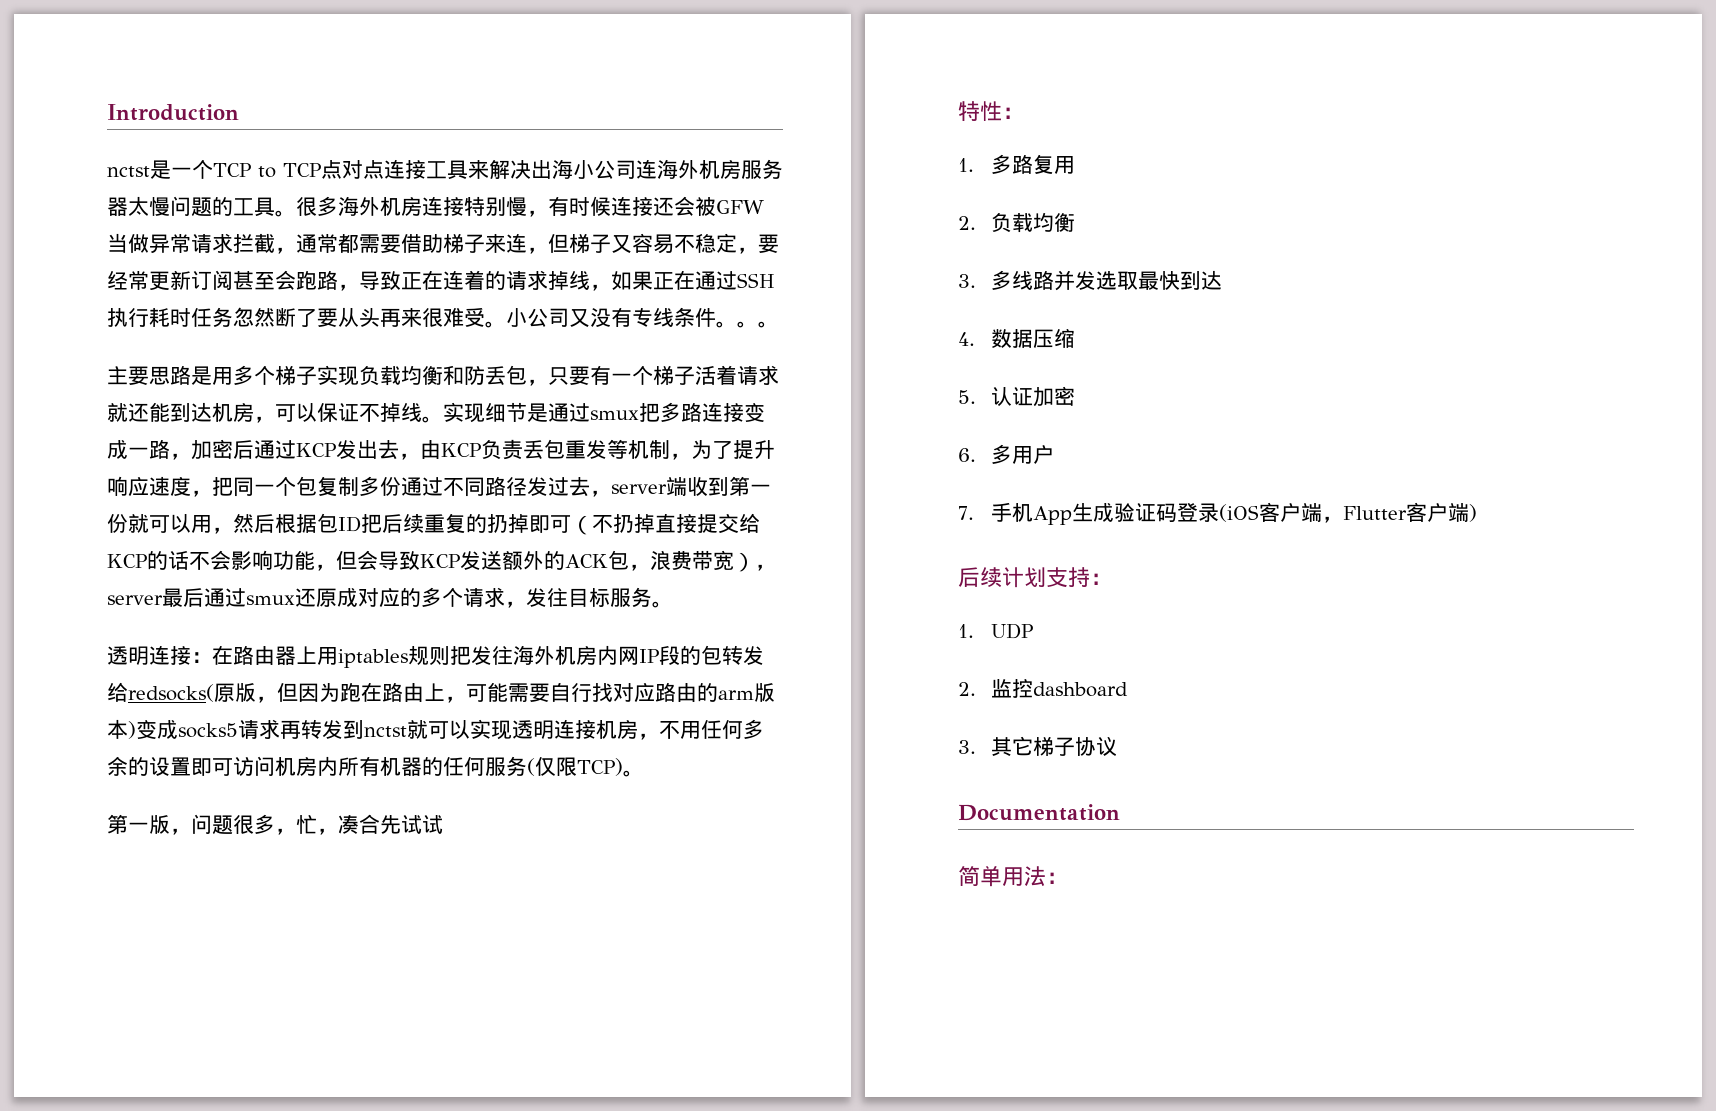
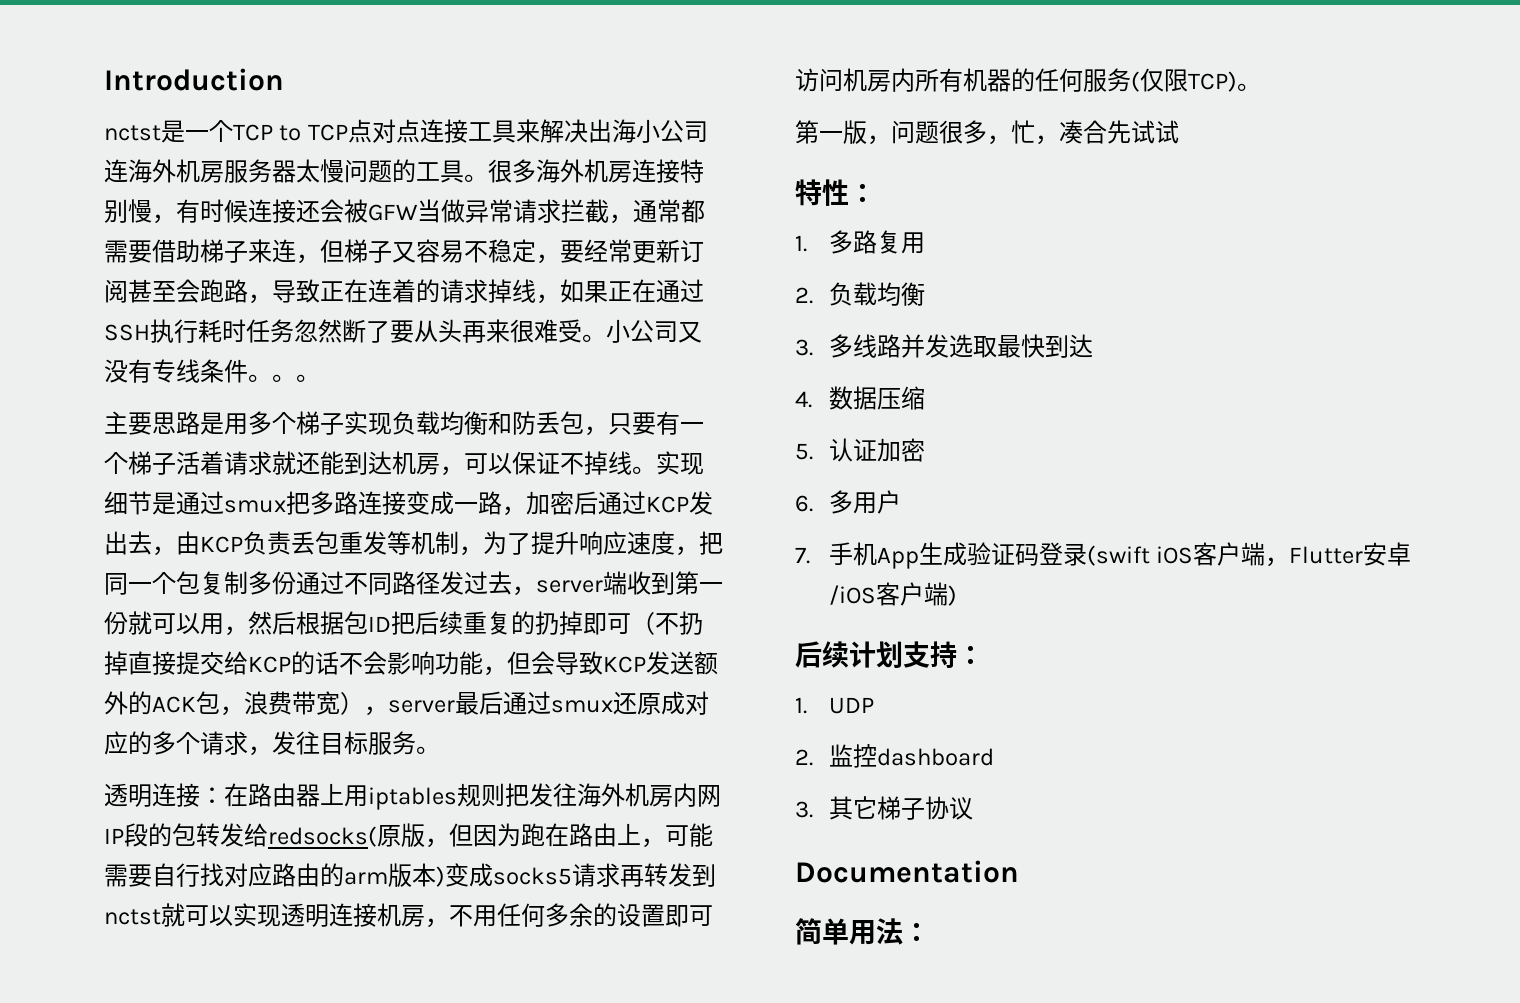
- 7.手机App生成验证码登录(iOS客户端，Flutter客户端)
+ 7.手机App生成验证码登录(swift iOS客户端，Flutter安卓/iOS客户端)

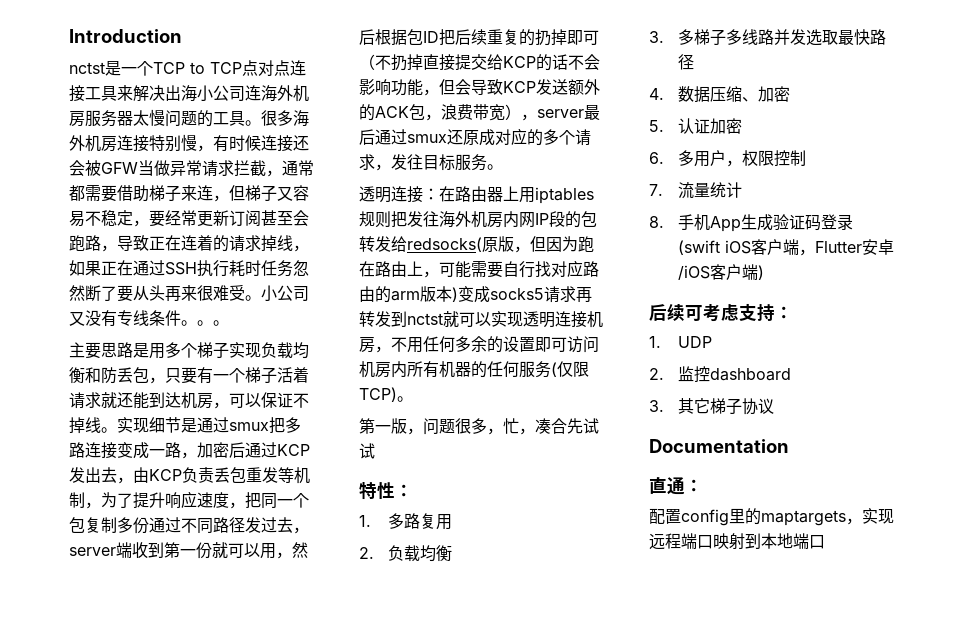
- 3.多线路并发选取最快到达
+ 3.多梯子多线路并发选取最快路径
- 4.数据压缩
+ 4.数据压缩、加密
- 6.多用户
- 7.手机App生成验证码登录(swift iOS客户端，Flutter安卓/iOS客户端)
+ 6.多用户，权限控制
+ 7.流量统计
+ 8.手机App生成验证码登录(swift iOS客户端，Flutter安卓/iOS客户端)
- 后续计划支持：
+ 后续可考虑支持：
- 简单用法：
+ 直通：
+ 配置config里的maptargets，实现远程端口映射到本地端口

